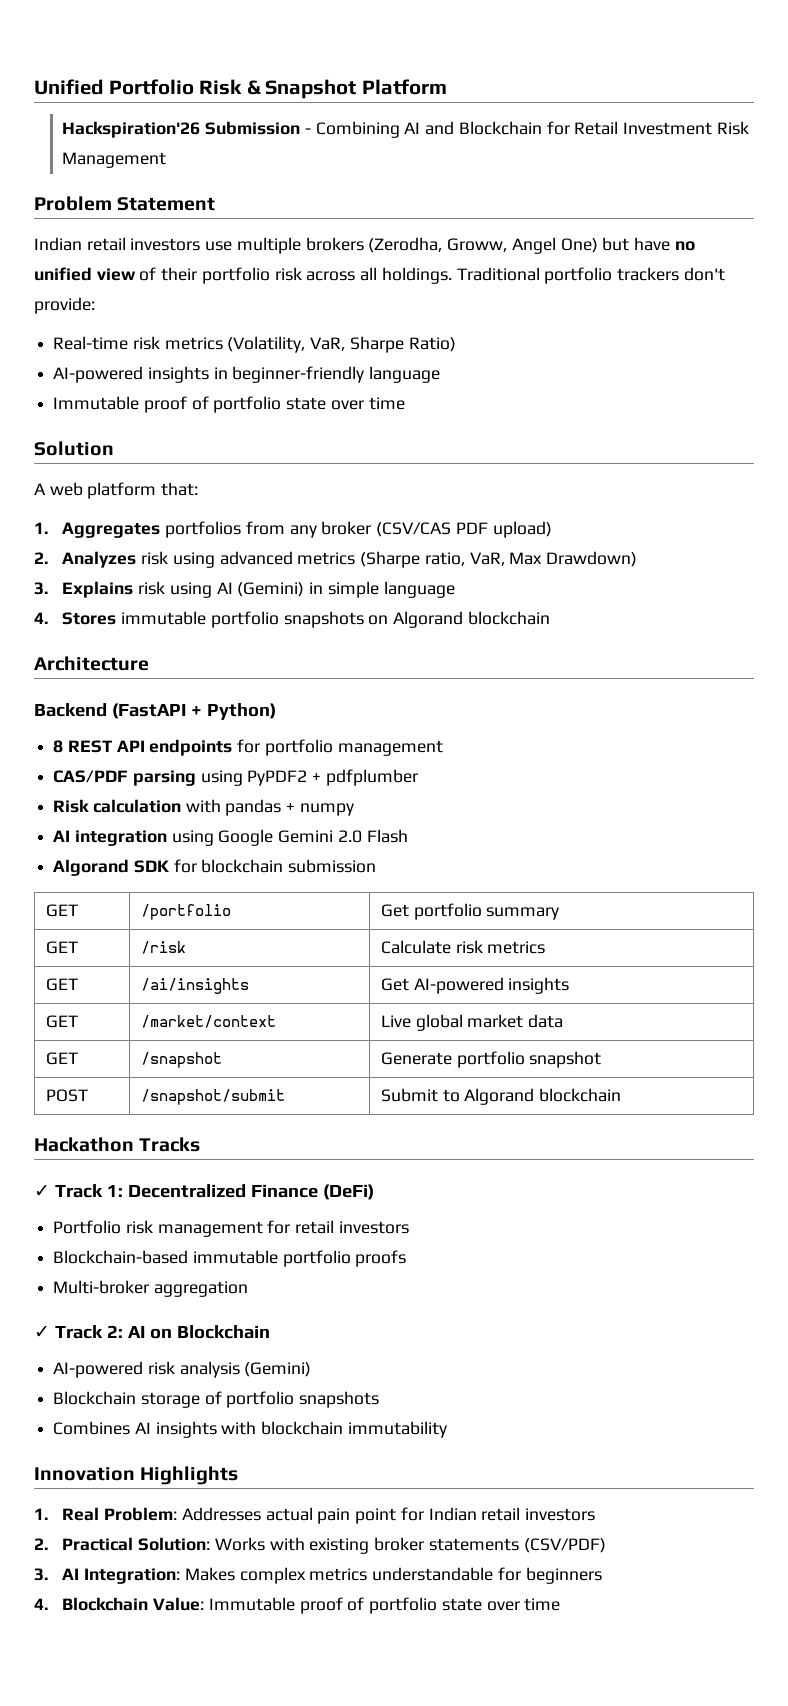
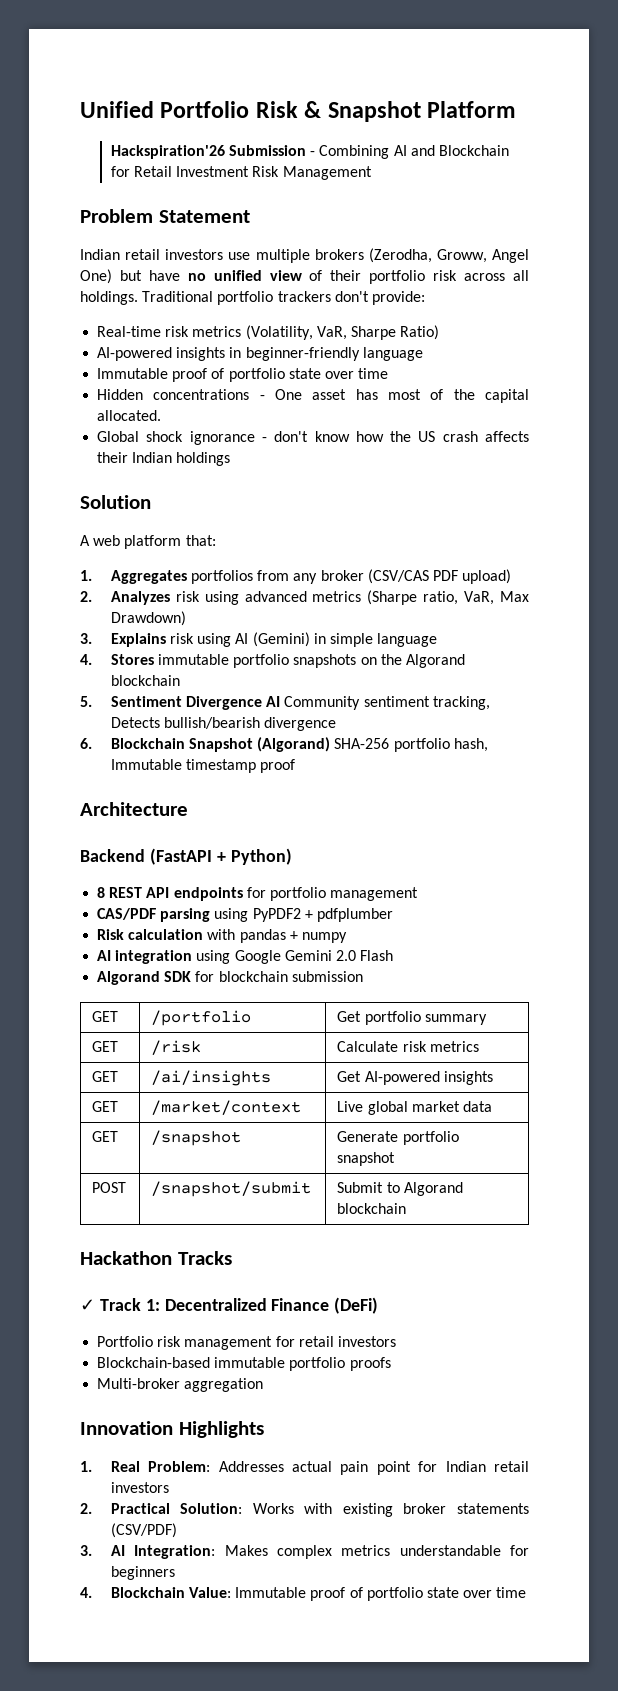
+ Hidden concentrations - One asset has most of the capital allocated.
+ Global shock ignorance - don't know how the US crash affects their Indian holdings
- 4. Stores immutable portfolio snapshots on Algorand blockchain
+ 4. Stores immutable portfolio snapshots on the Algorand blockchain
+ 5. Sentiment Divergence AI Community sentiment tracking, Detects bullish/bearish divergence
+ 6. Blockchain Snapshot (Algorand) SHA-256 portfolio hash, Immutable timestamp proof
- ✓ Track 2: AI on Blockchain
- AI-powered risk analysis (Gemini)
- Blockchain storage of portfolio snapshots
- Combines AI insights with blockchain immutability

